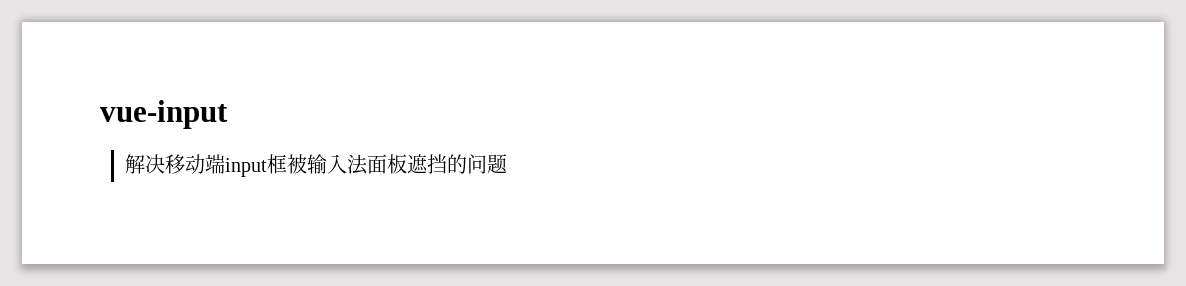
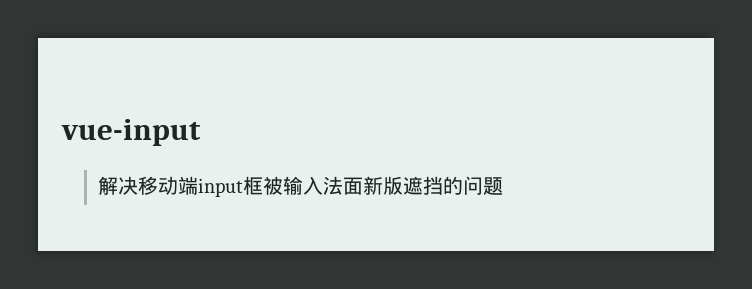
- 解决移动端input框被输入法面板遮挡的问题
+ 解决移动端input框被输入法面新版遮挡的问题

